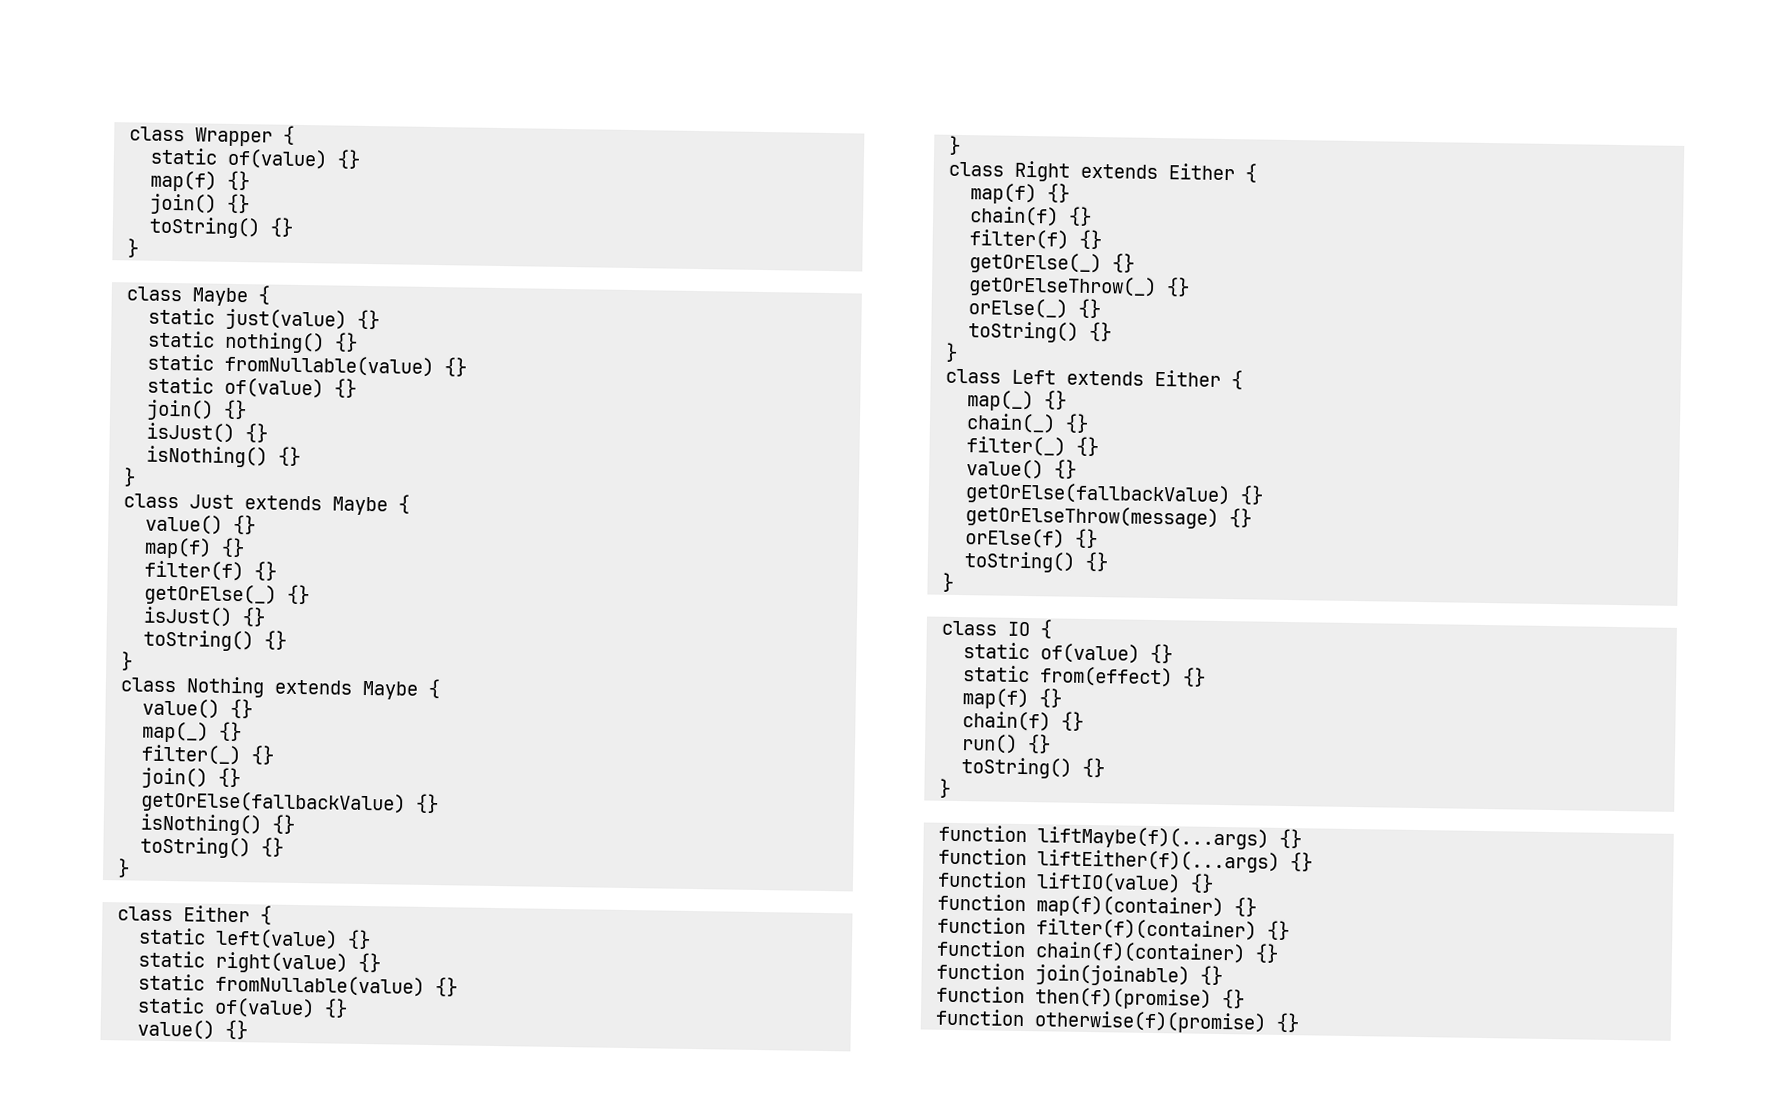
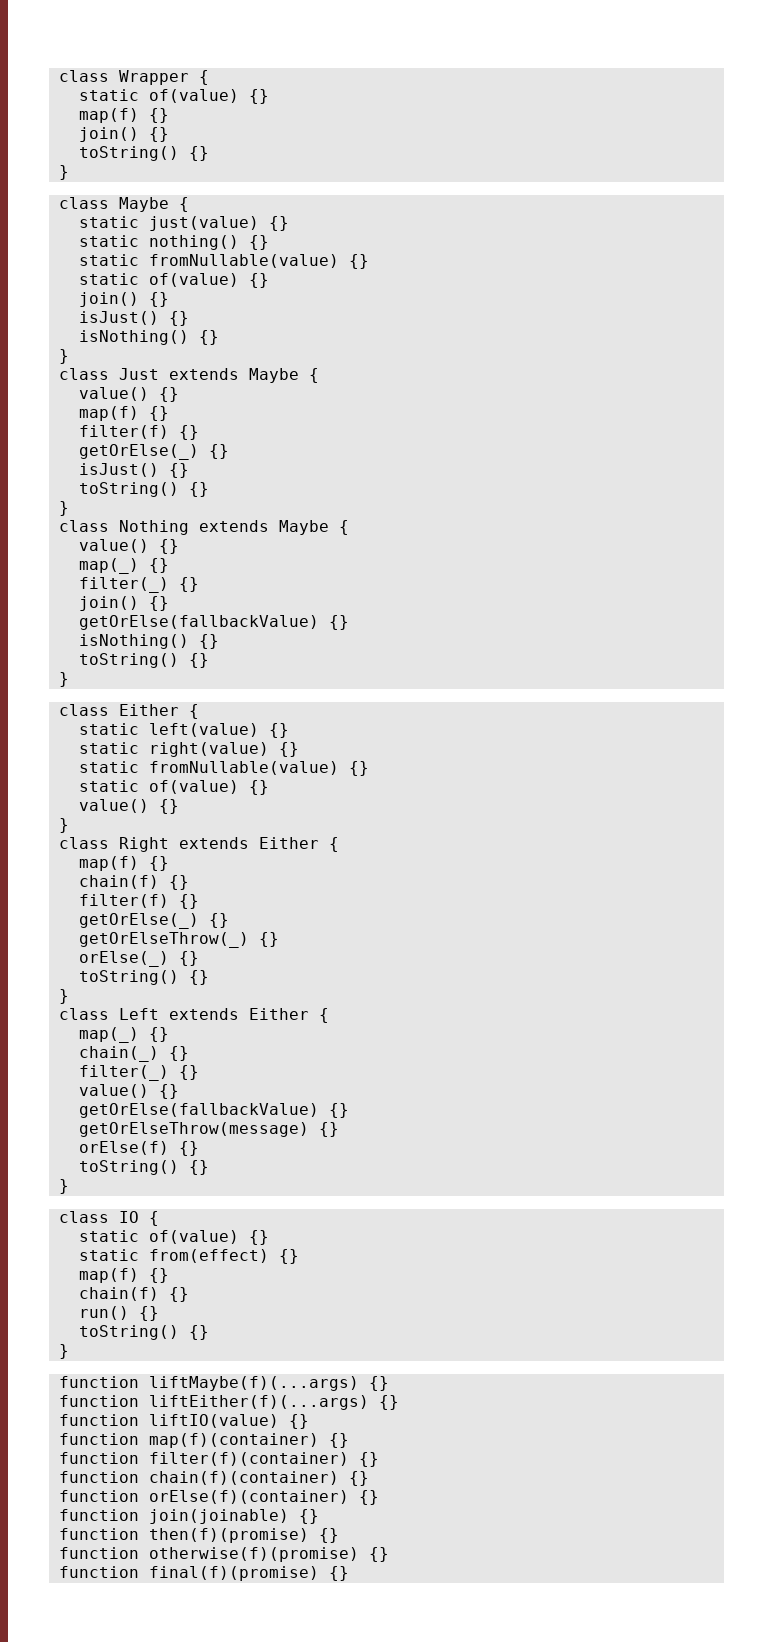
+ function orElse(f)(container) {}
+ function final(f)(promise) {}

